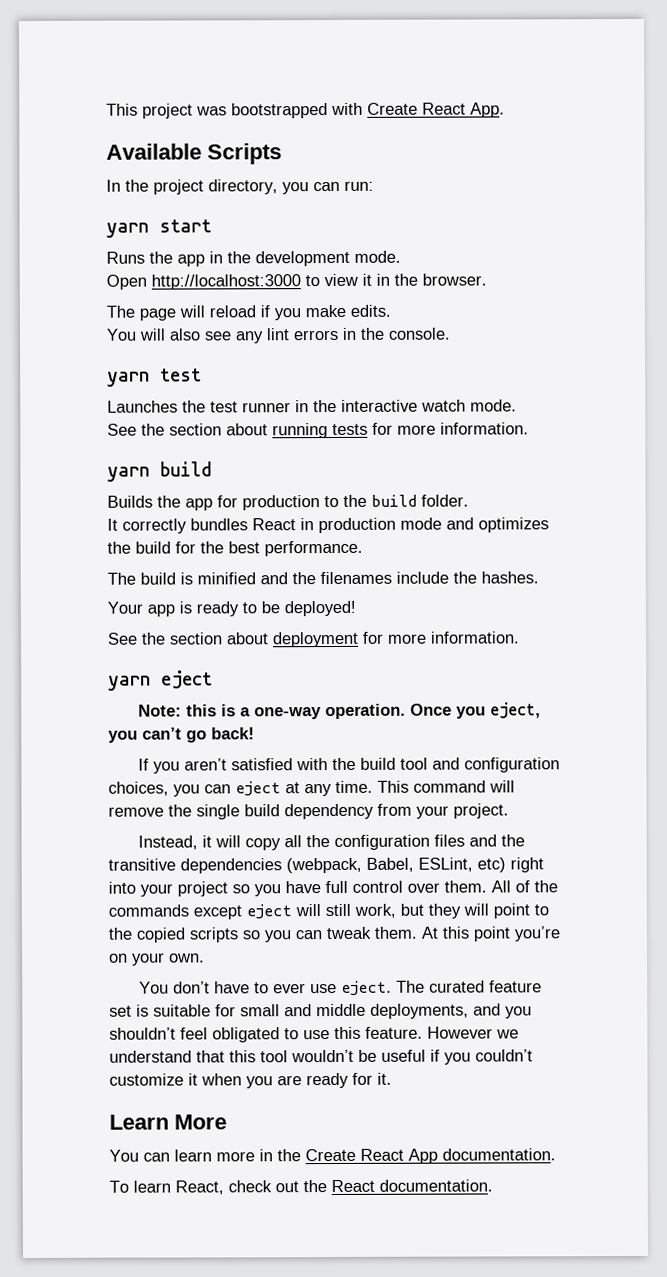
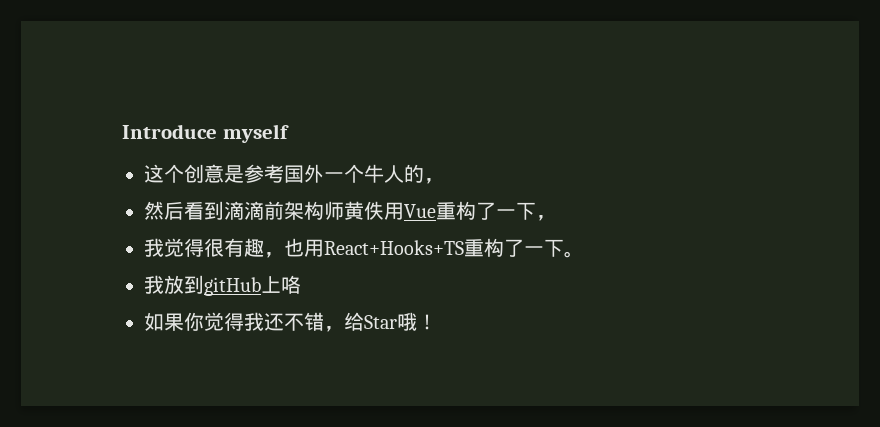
- This project was bootstrapped with Create React App.
- Available Scripts
- In the project directory, you can run:
- yarn start
- Runs the app in the development mode.
- Open http://localhost:3000 to view it in the browser.
- The page will reload if you make edits.
- You will also see any lint errors in the console.
- yarn test
- Launches the test runner in the interactive watch mode.
- See the section about running tests for more information.
- yarn build
- Builds the app for production to the build folder.
- It correctly bundles React in production mode and optimizes the build for the best performance.
- The build is minified and the filenames include the hashes.
- Your app is ready to be deployed!
- See the section about deployment for more information.
- yarn eject
- Note: this is a one-way operation. Once you eject, you can’t go back!
- If you aren’t satisfied with the build tool and configuration choices, you can eject at any time. This command will remove the single build dependency from your project.
- Instead, it will copy all the configuration files and the transitive dependencies (webpack, Babel, ESLint, etc) right into your project so you have full control over them. All of the commands except eject will still work, but they will point to the copied scripts so you can tweak them. At this point you’re on your own.
- You don’t have to ever use eject. The curated feature set is suitable for small and middle deployments, and you shouldn’t feel obligated to use this feature. However we understand that this tool wouldn’t be useful if you couldn’t customize it when you are ready for it.
- Learn More
- You can learn more in the Create React App documentation.
- To learn React, check out the React documentation.
+ Introduce myself
+ 这个创意是参考国外一个牛人的，
+ 然后看到滴滴前架构师黄佚用Vue重构了一下，
+ 我觉得很有趣，也用React+Hooks+TS重构了一下。
+ 我放到gitHub上咯
+ 如果你觉得我还不错，给Star哦！

